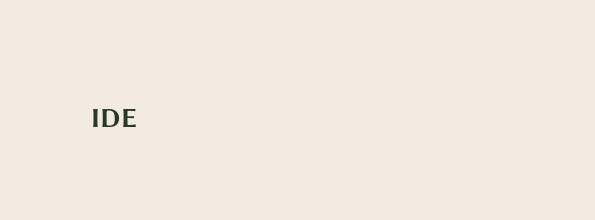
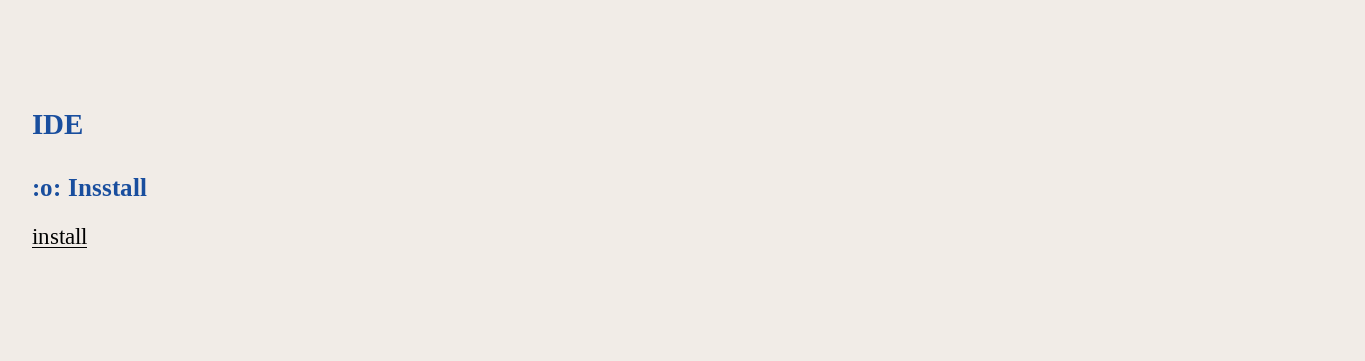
+ :o: Insstall
+ install

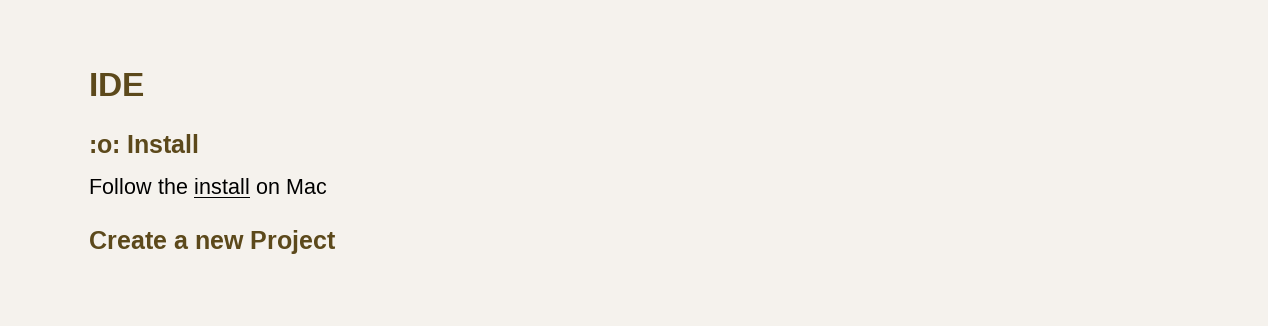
- :o: Insstall
- install
+ :o: Install
+ Follow the install on Mac
+ Create a new Project

